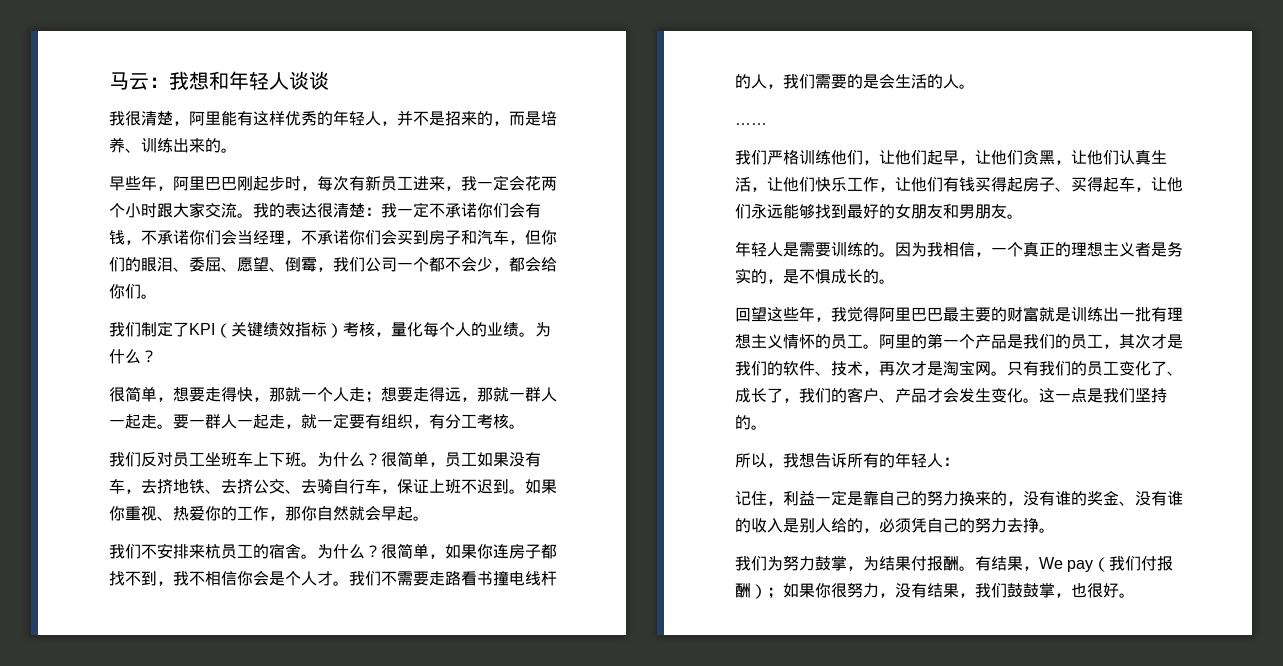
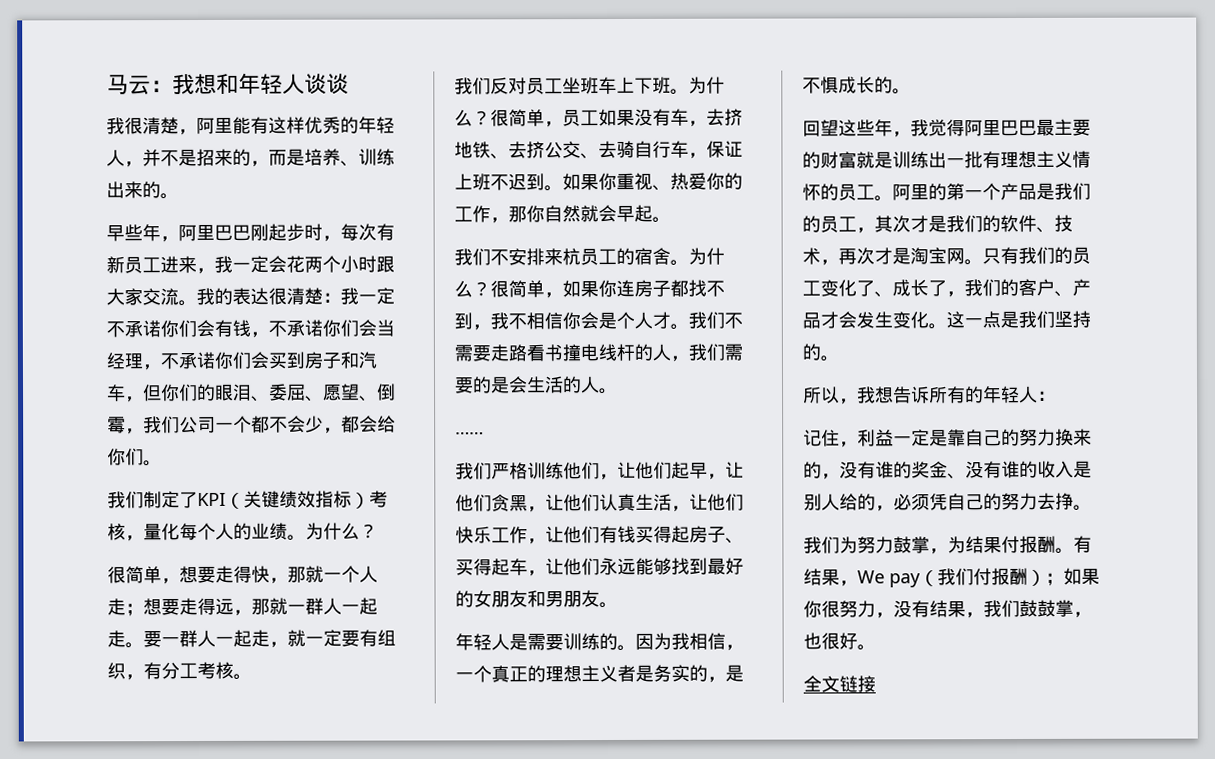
+ 全文链接

